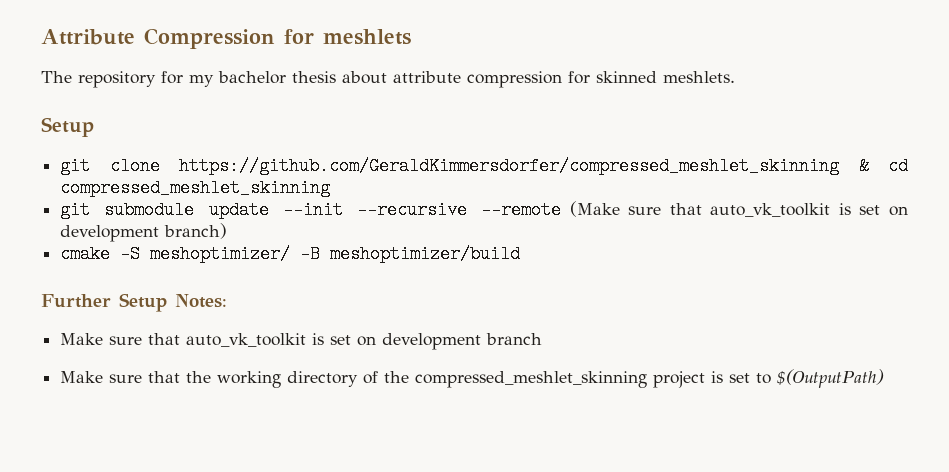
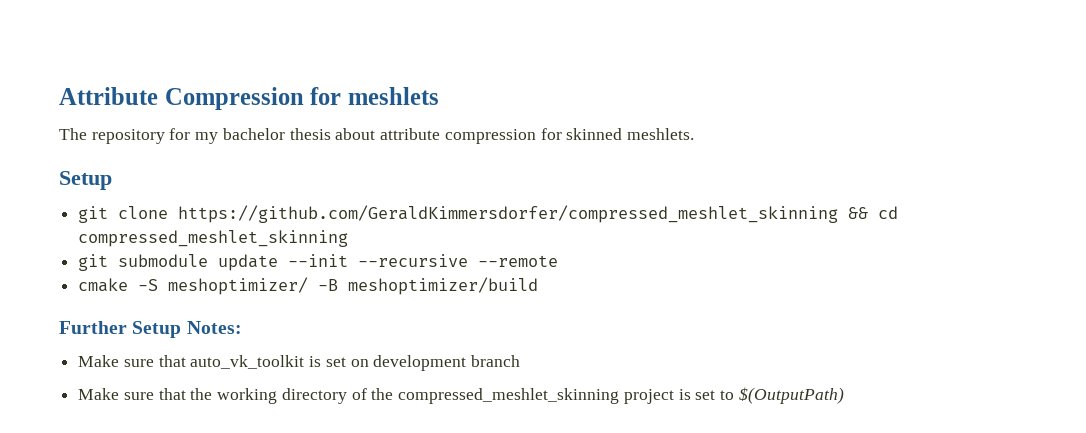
- git clone https://github.com/GeraldKimmersdorfer/compressed_meshlet_skinning & cd compressed_meshlet_skinning
+ git clone https://github.com/GeraldKimmersdorfer/compressed_meshlet_skinning && cd compressed_meshlet_skinning
- git submodule update --init --recursive --remote (Make sure that auto_vk_toolkit is set on development branch)
+ git submodule update --init --recursive --remote

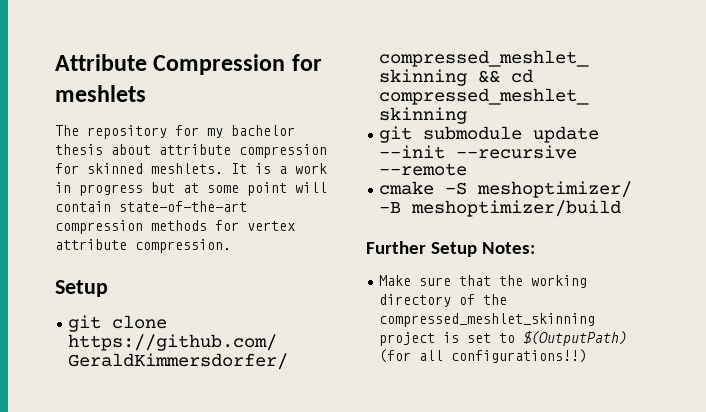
+ It is a work in progress but at some point will contain state-of-the-art compression methods for vertex attribute compression.
- Make sure that auto_vk_toolkit is set on development branch
- Make sure that the working directory of the compressed_meshlet_skinning project is set to $(OutputPath)
+ Make sure that the working directory of the compressed_meshlet_skinning project is set to $(OutputPath) (for all configurations!!)

